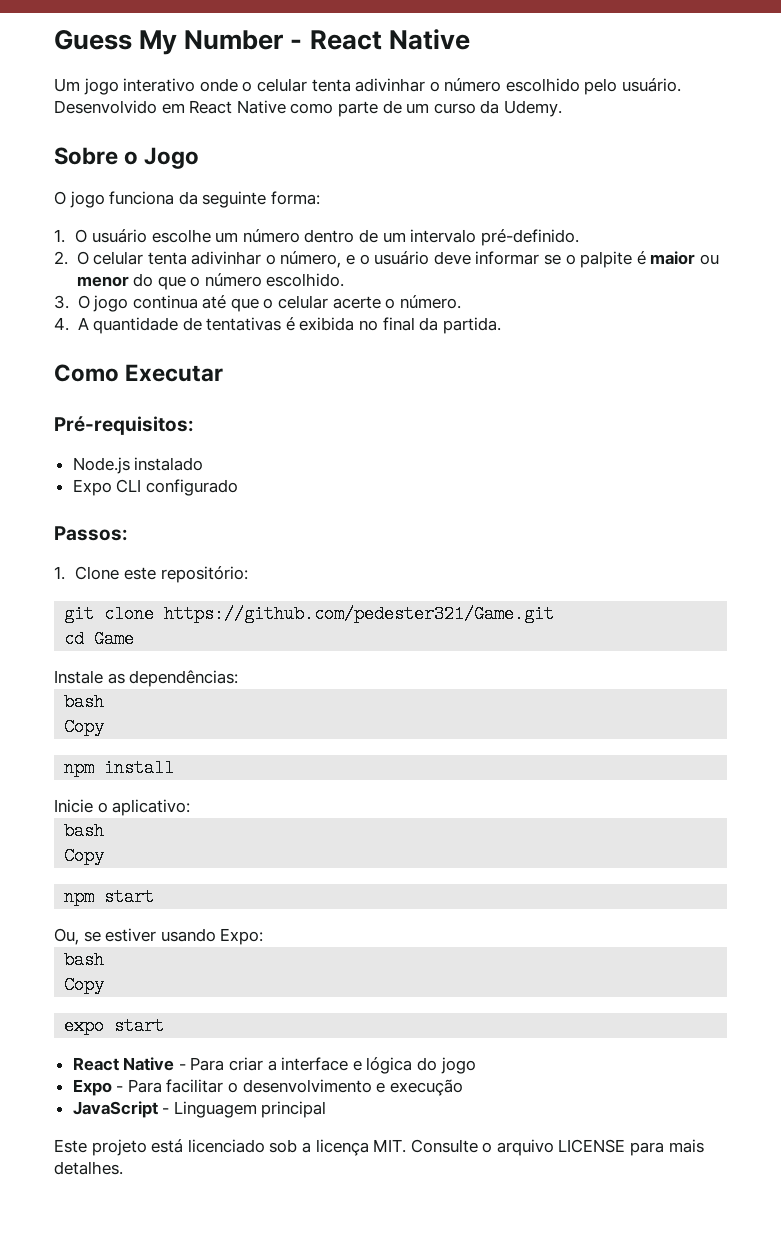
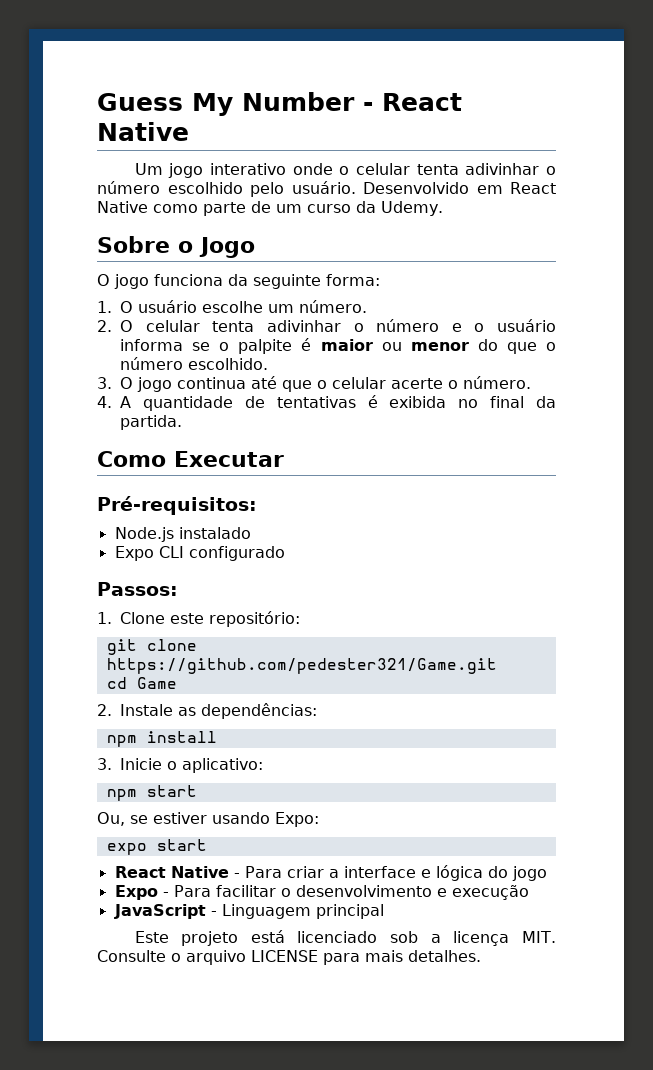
- 1. O usuário escolhe um número dentro de um intervalo pré-definido.
+ 1. O usuário escolhe um número.
- 2. O celular tenta adivinhar o número, e o usuário deve informar se o palpite é maior ou menor do que o número escolhido.
+ 2. O celular tenta adivinhar o número e o usuário informa se o palpite é maior ou menor do que o número escolhido.
- Instale as dependências:
- bash
- Copy
+ 2. Instale as dependências:
- Inicie o aplicativo:
- bash
- Copy
+ 3. Inicie o aplicativo:
  Ou, se estiver usando Expo:
- bash
- Copy

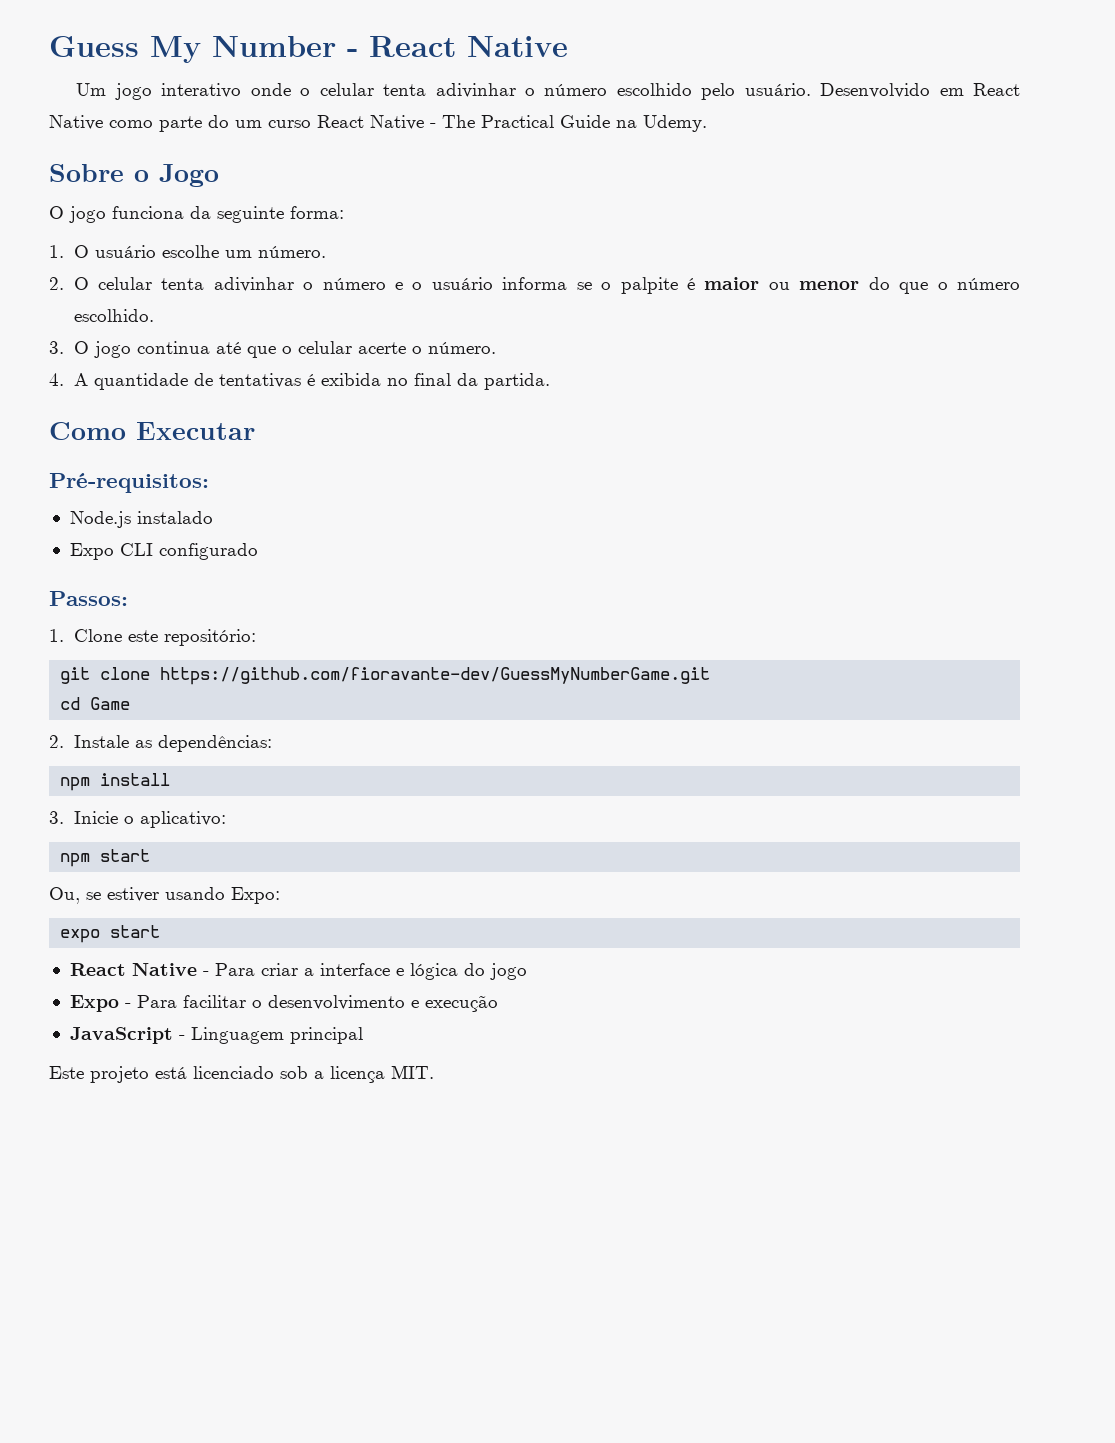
- Desenvolvido em React Native como parte de um curso da Udemy.
+ Desenvolvido em React Native como parte do um curso React Native - The Practical Guide na Udemy.
- git clone https://github.com/pedester321/Game.git
+ git clone https://github.com/fioravante-dev/GuessMyNumberGame.git
- Este projeto está licenciado sob a licença MIT. Consulte o arquivo LICENSE para mais detalhes.
+ Este projeto está licenciado sob a licença MIT.

